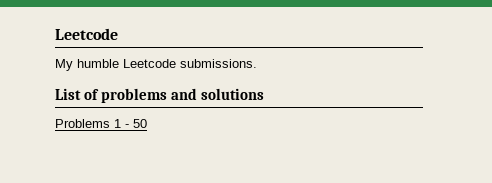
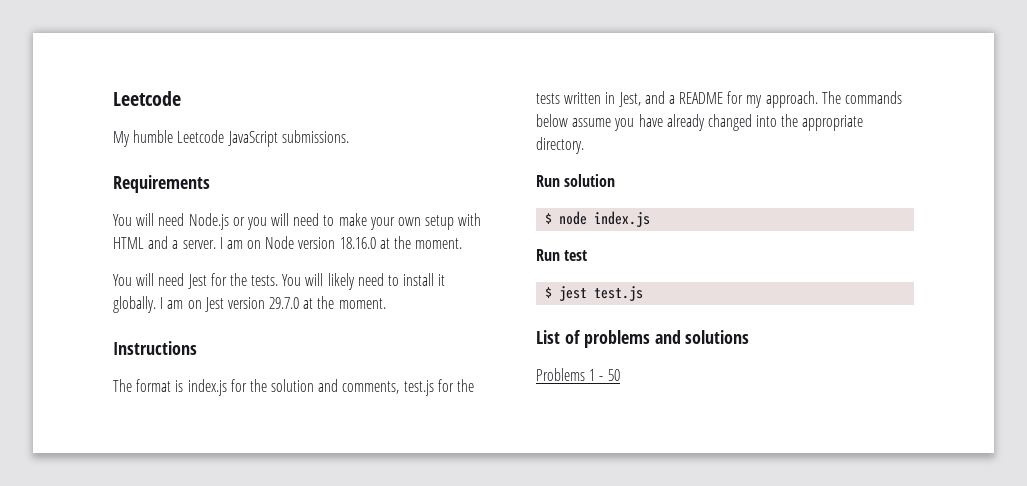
- My humble Leetcode submissions.
+ My humble Leetcode JavaScript submissions.
+ Requirements
+ You will need Node.js or you will need to make your own setup with HTML and a server. I am on Node version 18.16.0 at the moment.
+ You will need Jest for the tests. You will likely need to install it globally. I am on Jest version 29.7.0 at the moment.
+ Instructions
+ The format is index.js for the solution and comments, test.js for the tests written in Jest, and a README for my approach. The commands below assume you have already changed into the appropriate directory.
+ Run solution
+ $ node index.js
+ Run test
+ $ jest test.js

